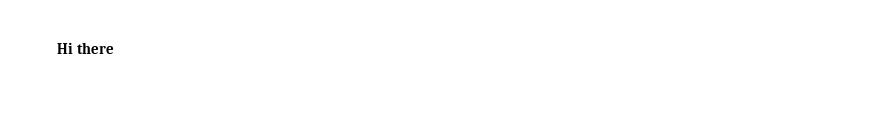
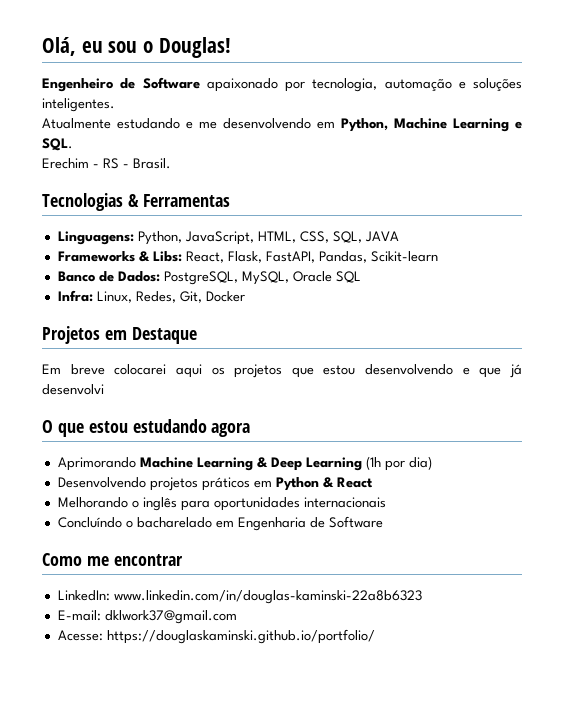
- Hi there
+ Olá, eu sou o Douglas!
+ Engenheiro de Software apaixonado por tecnologia, automação e soluções inteligentes.
+ Atualmente estudando e me desenvolvendo em Python, Machine Learning e SQL.
+ Erechim - RS - Brasil.
+ Tecnologias & Ferramentas
+ Linguagens: Python, JavaScript, HTML, CSS, SQL, JAVA
+ Frameworks & Libs: React, Flask, FastAPI, Pandas, Scikit-learn
+ Banco de Dados: PostgreSQL, MySQL, Oracle SQL
+ Infra: Linux, Redes, Git, Docker
+ Projetos em Destaque
+ Em breve colocarei aqui os projetos que estou desenvolvendo e que já desenvolvi
+ O que estou estudando agora
+ Aprimorando Machine Learning & Deep Learning (1h por dia)
+ Desenvolvendo projetos práticos em Python & React
+ Melhorando o inglês para oportunidades internacionais
+ Concluíndo o bacharelado em Engenharia de Software
+ Como me encontrar
+ LinkedIn: www.linkedin.com/in/douglas-kaminski-22a8b6323
+ E-mail: dklwork37@gmail.com
+ Acesse: https://douglaskaminski.github.io/portfolio/

